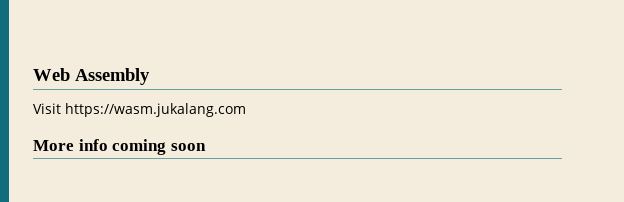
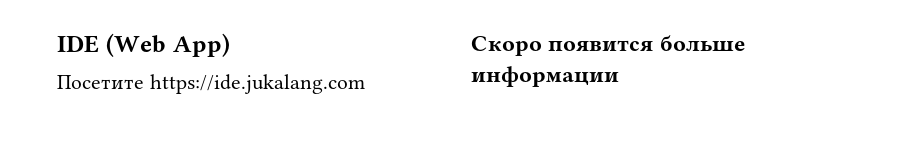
- Web Assembly
- Visit https://wasm.jukalang.com
- More info coming soon
+ IDE (Web App)
+ Посетите https://ide.jukalang.com
+ Скоро появится больше информации

